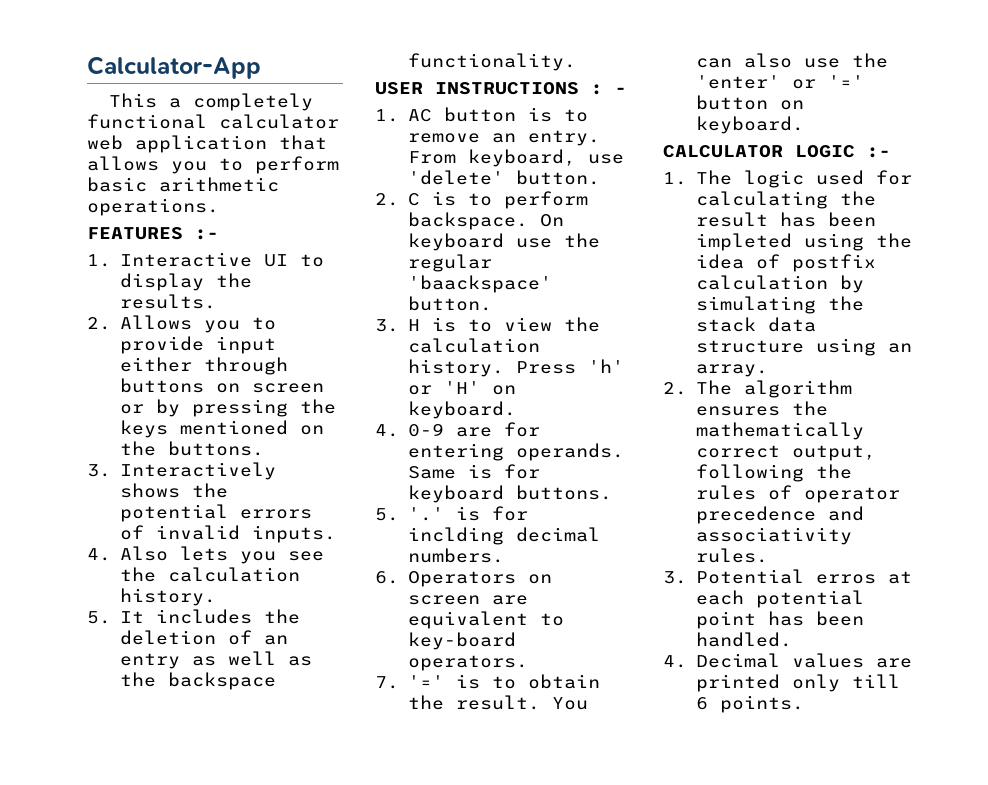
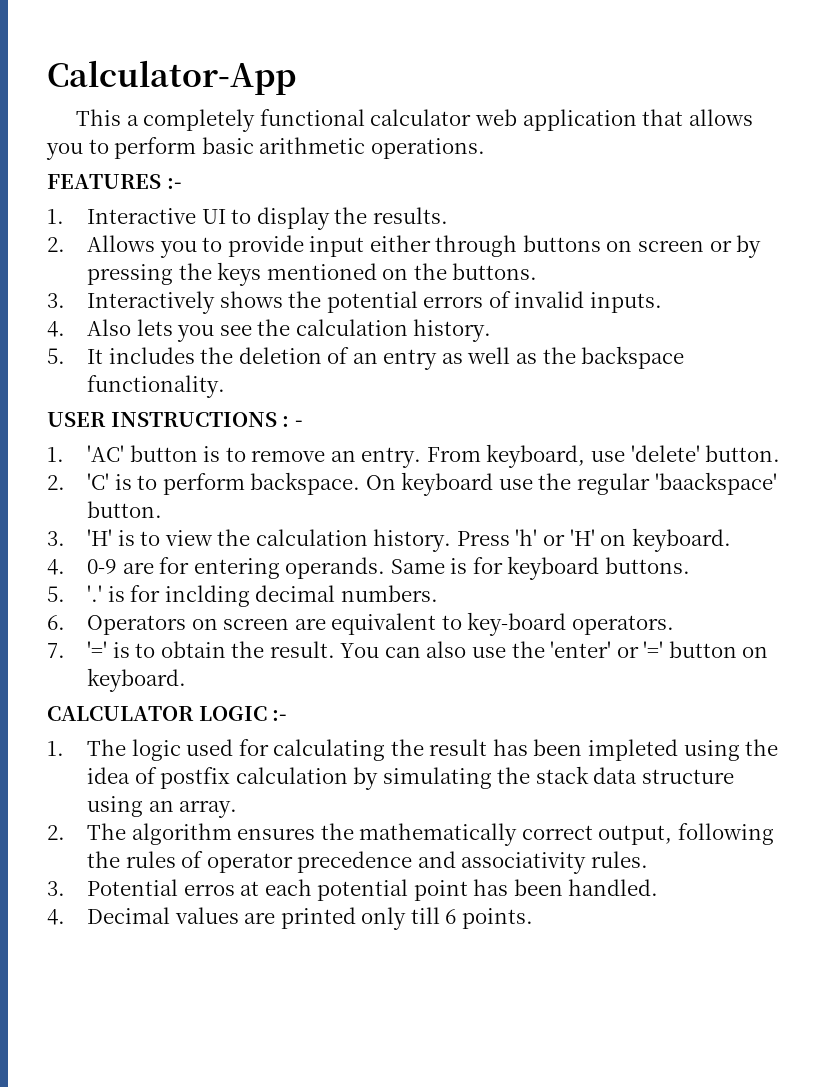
- 1. AC button is to remove an entry.
+ 1. 'AC' button is to remove an entry.
- 2. C is to perform backspace.
+ 2. 'C' is to perform backspace.
- 3. H is to view the calculation history.
+ 3. 'H' is to view the calculation history.

